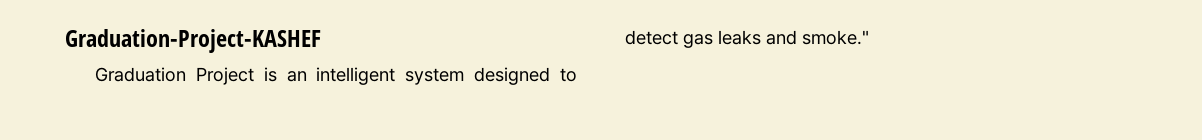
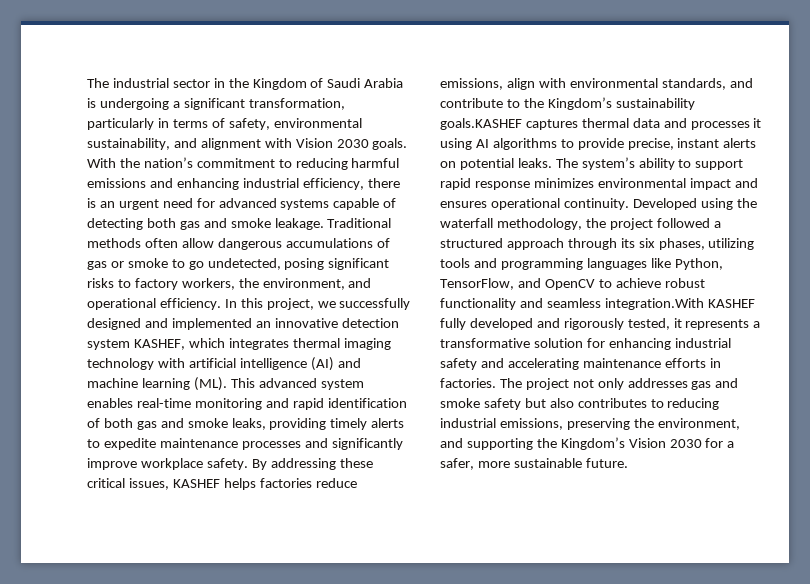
- Graduation-Project-KASHEF
- Graduation Project is an intelligent system designed to detect gas leaks and smoke."
+ The industrial sector in the Kingdom of Saudi Arabia is undergoing a significant transformation, particularly in terms of safety, environmental sustainability, and alignment with Vision 2030 goals. With the nation’s commitment to reducing harmful emissions and enhancing industrial efficiency, there is an urgent need for advanced systems capable of detecting both gas and smoke leakage. Traditional methods often allow dangerous accumulations of gas or smoke to go undetected, posing significant risks to factory workers, the environment, and operational efficiency. In this project, we successfully designed and implemented an innovative detection system KASHEF, which integrates thermal imaging technology with artificial intelligence (AI) and machine learning (ML). This advanced system enables real-time monitoring and rapid identification of both gas and smoke leaks, providing timely alerts to expedite maintenance processes and significantly improve workplace safety. By addressing these critical issues, KASHEF helps factories reduce emissions, align with environmental standards, and contribute to the Kingdom’s sustainability goals.KASHEF captures thermal data and processes it using AI algorithms to provide precise, instant alerts on potential leaks. The system’s ability to support rapid response minimizes environmental impact and ensures operational continuity. Developed using the waterfall methodology, the project followed a structured approach through its six phases, utilizing tools and programming languages like Python, TensorFlow, and OpenCV to achieve robust functionality and seamless integration.With KASHEF fully developed and rigorously tested, it represents a transformative solution for enhancing industrial safety and accelerating maintenance efforts in factories. The project not only addresses gas and smoke safety but also contributes to reducing industrial emissions, preserving the environment, and supporting the Kingdom’s Vision 2030 for a safer, more sustainable future.

